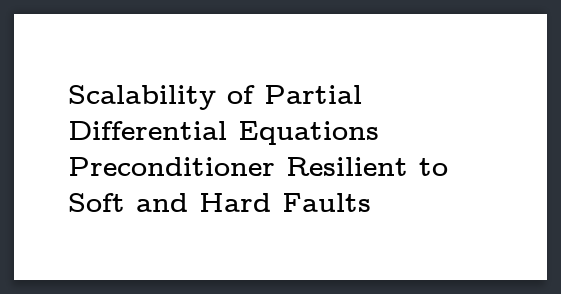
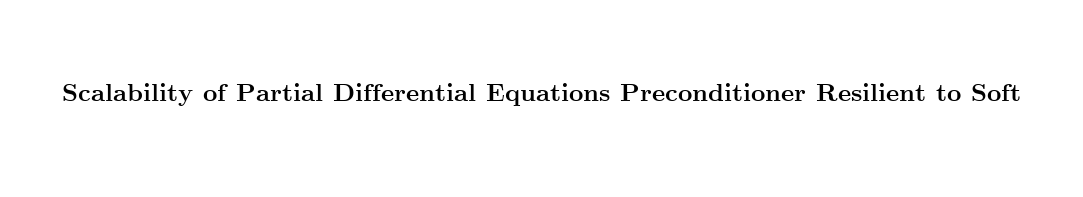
- Scalability of Partial Differential Equations Preconditioner Resilient to Soft and Hard Faults
+ Scalability of Partial Differential Equations Preconditioner Resilient to Soft

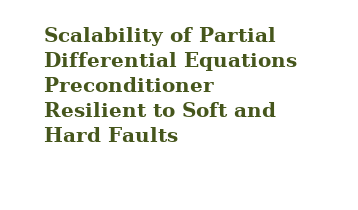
- Scalability of Partial Differential Equations Preconditioner Resilient to Soft
+ Scalability of Partial Differential Equations Preconditioner Resilient to Soft and Hard Faults

